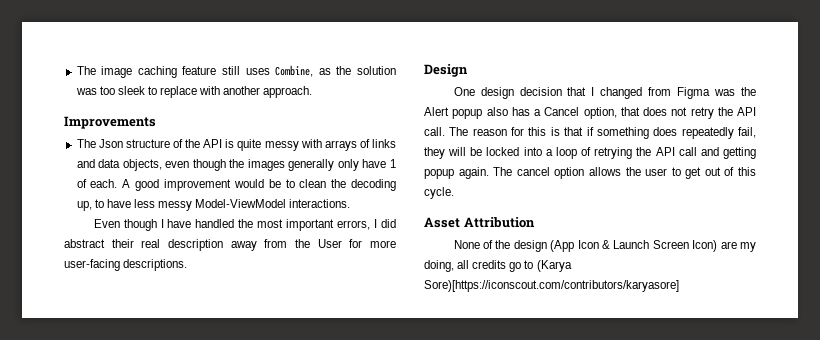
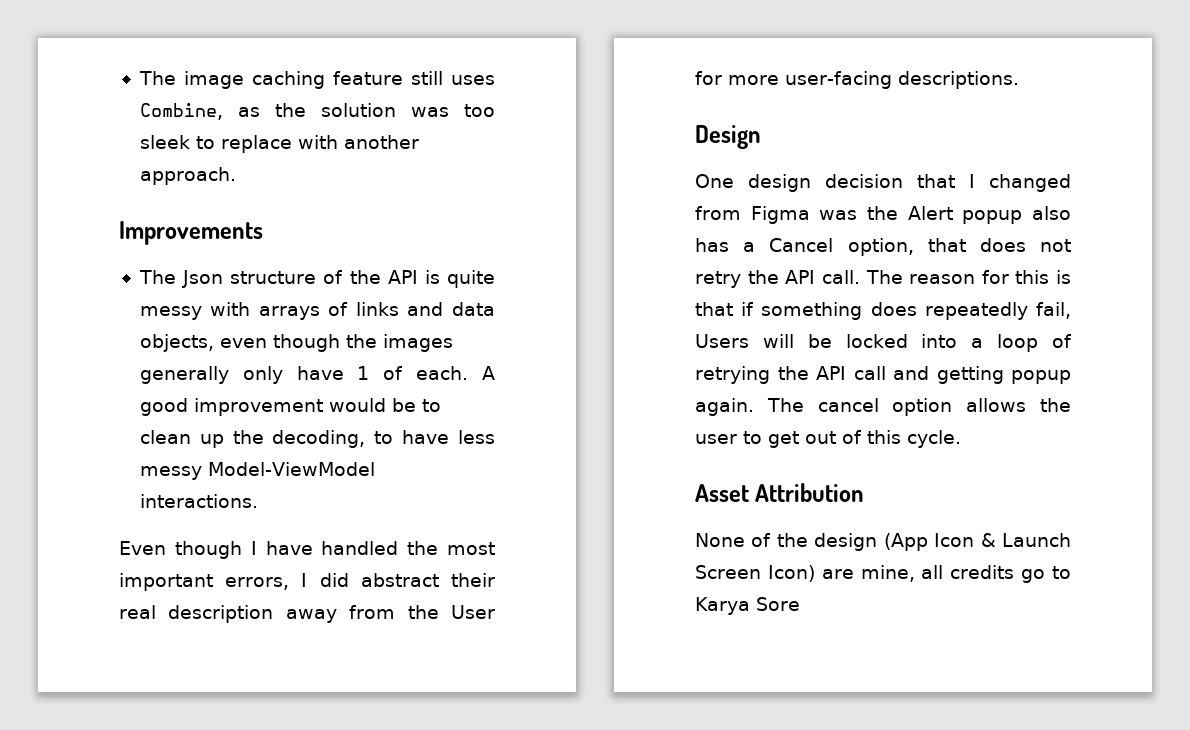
- A good improvement would be to clean the decoding up, to have less messy Model-ViewModel interactions.
+ A good improvement would be to clean up the decoding, to have less messy Model-ViewModel interactions.
- The reason for this is that if something does repeatedly fail, they will be locked into a loop of retrying the API call and getting popup again.
+ The reason for this is that if something does repeatedly fail, Users will be locked into a loop of retrying the API call and getting popup again.
- None of the design (App Icon & Launch Screen Icon) are my doing, all credits go to (Karya Sore)[https://iconscout.com/contributors/karyasore]
+ None of the design (App Icon & Launch Screen Icon) are mine, all credits go to Karya Sore

